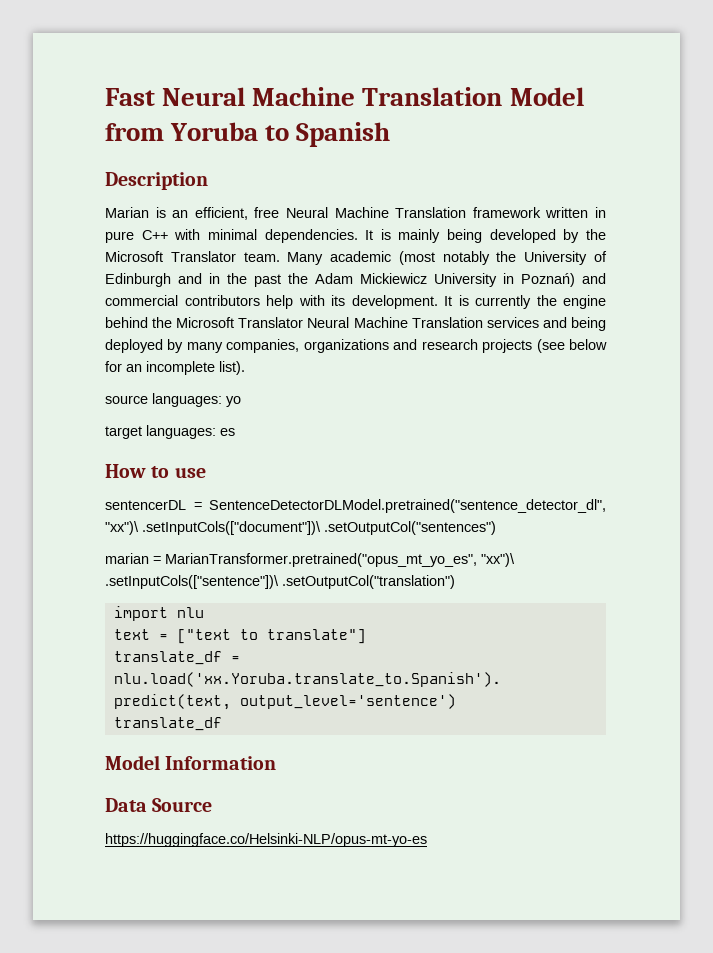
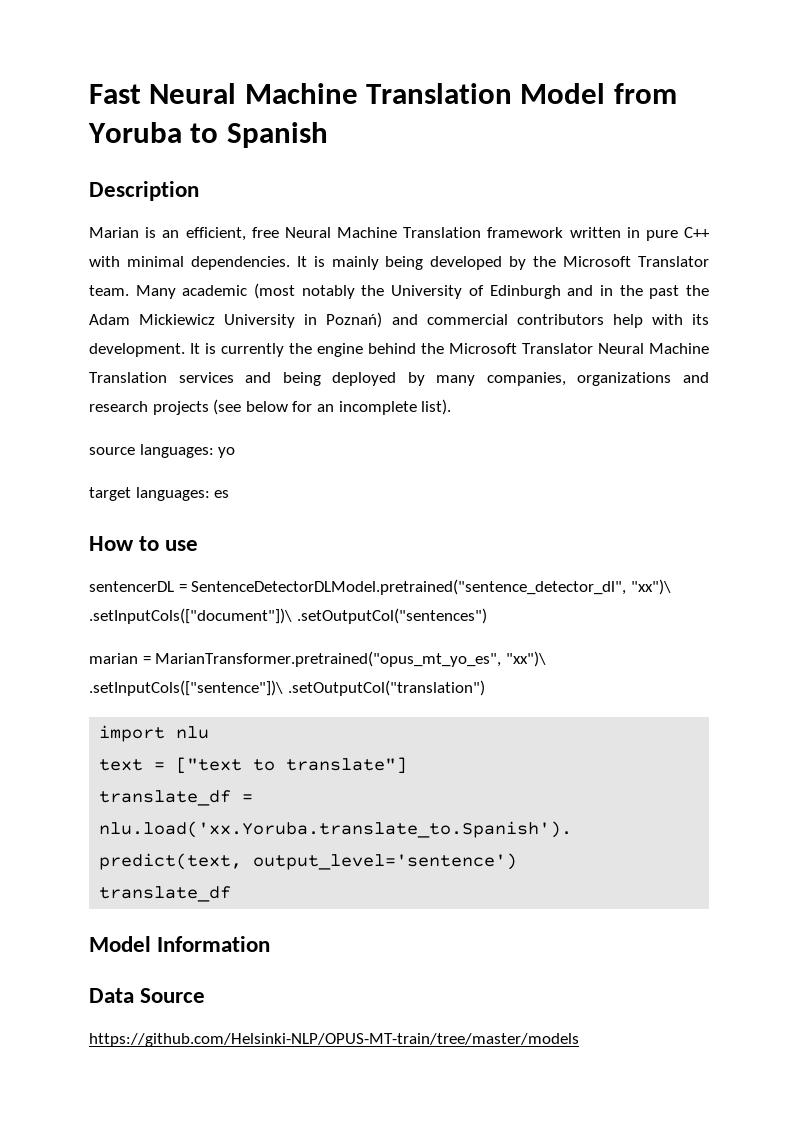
- https://huggingface.co/Helsinki-NLP/opus-mt-yo-es
+ https://github.com/Helsinki-NLP/OPUS-MT-train/tree/master/models

